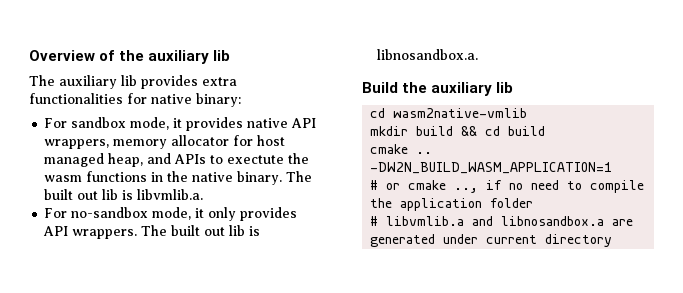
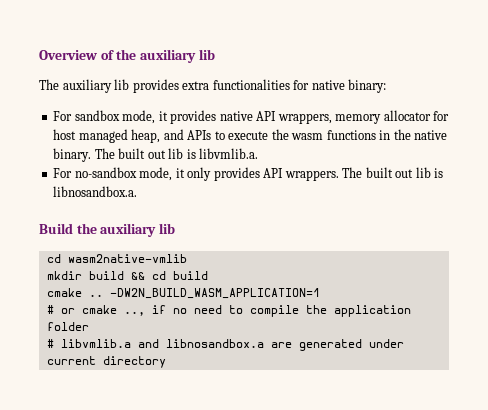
- For sandbox mode, it provides native API wrappers, memory allocator for host managed heap, and APIs to exectute the wasm functions in the native binary.
+ For sandbox mode, it provides native API wrappers, memory allocator for host managed heap, and APIs to execute the wasm functions in the native binary.

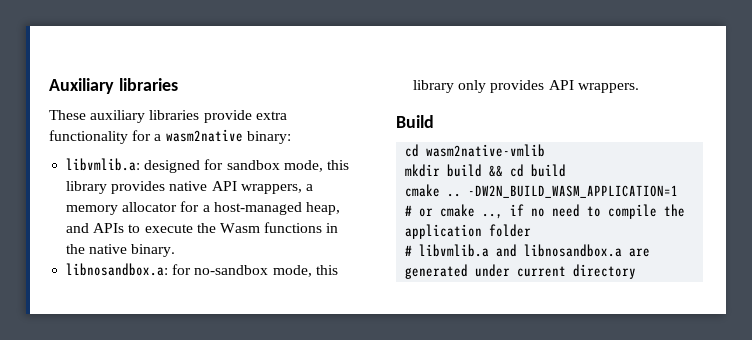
- Overview of the auxiliary lib
- The auxiliary lib provides extra functionalities for native binary:
- For sandbox mode, it provides native API wrappers, memory allocator for host managed heap, and APIs to execute the wasm functions in the native binary. The built out lib is libvmlib.a.
- For no-sandbox mode, it only provides API wrappers. The built out lib is libnosandbox.a.
- Build the auxiliary lib
+ Auxiliary libraries
+ These auxiliary libraries provide extra functionality for a wasm2native binary:
+ libvmlib.a: designed for sandbox mode, this library provides native API wrappers, a memory allocator for a host-managed heap, and APIs to execute the Wasm functions in the native binary.
+ libnosandbox.a: for no-sandbox mode, this library only provides API wrappers.
+ Build

